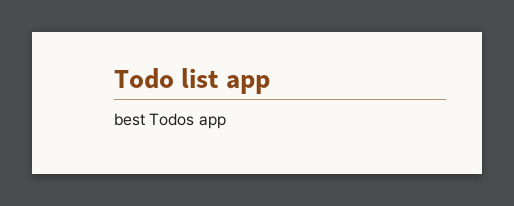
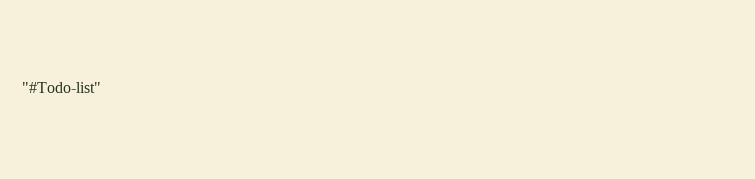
- Todo list app
- best Todos app
+ "#Todo-list"

